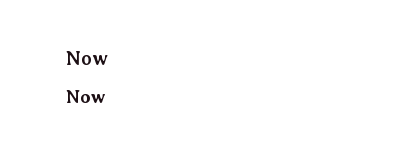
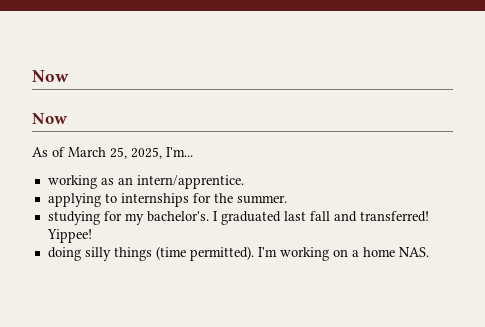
+ As of March 25, 2025, I'm...
+ working as an intern/apprentice.
+ applying to internships for the summer.
+ studying for my bachelor's. I graduated last fall and transferred! Yippee!
+ doing silly things (time permitted). I'm working on a home NAS.

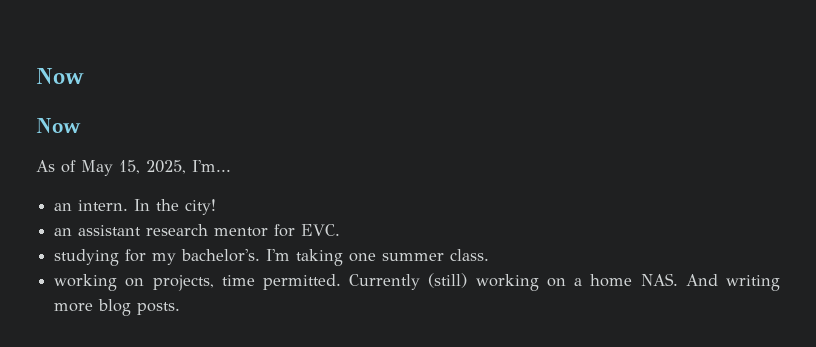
- As of March 25, 2025, I'm...
+ As of May 15, 2025, I'm...
- working as an intern/apprentice.
- applying to internships for the summer.
- studying for my bachelor's. I graduated last fall and transferred! Yippee!
- doing silly things (time permitted). I'm working on a home NAS.
+ an intern. In the city!
+ an assistant research mentor for EVC.
+ studying for my bachelor's. I'm taking one summer class.
+ working on projects, time permitted. Currently (still) working on a home NAS. And writing more blog posts.

